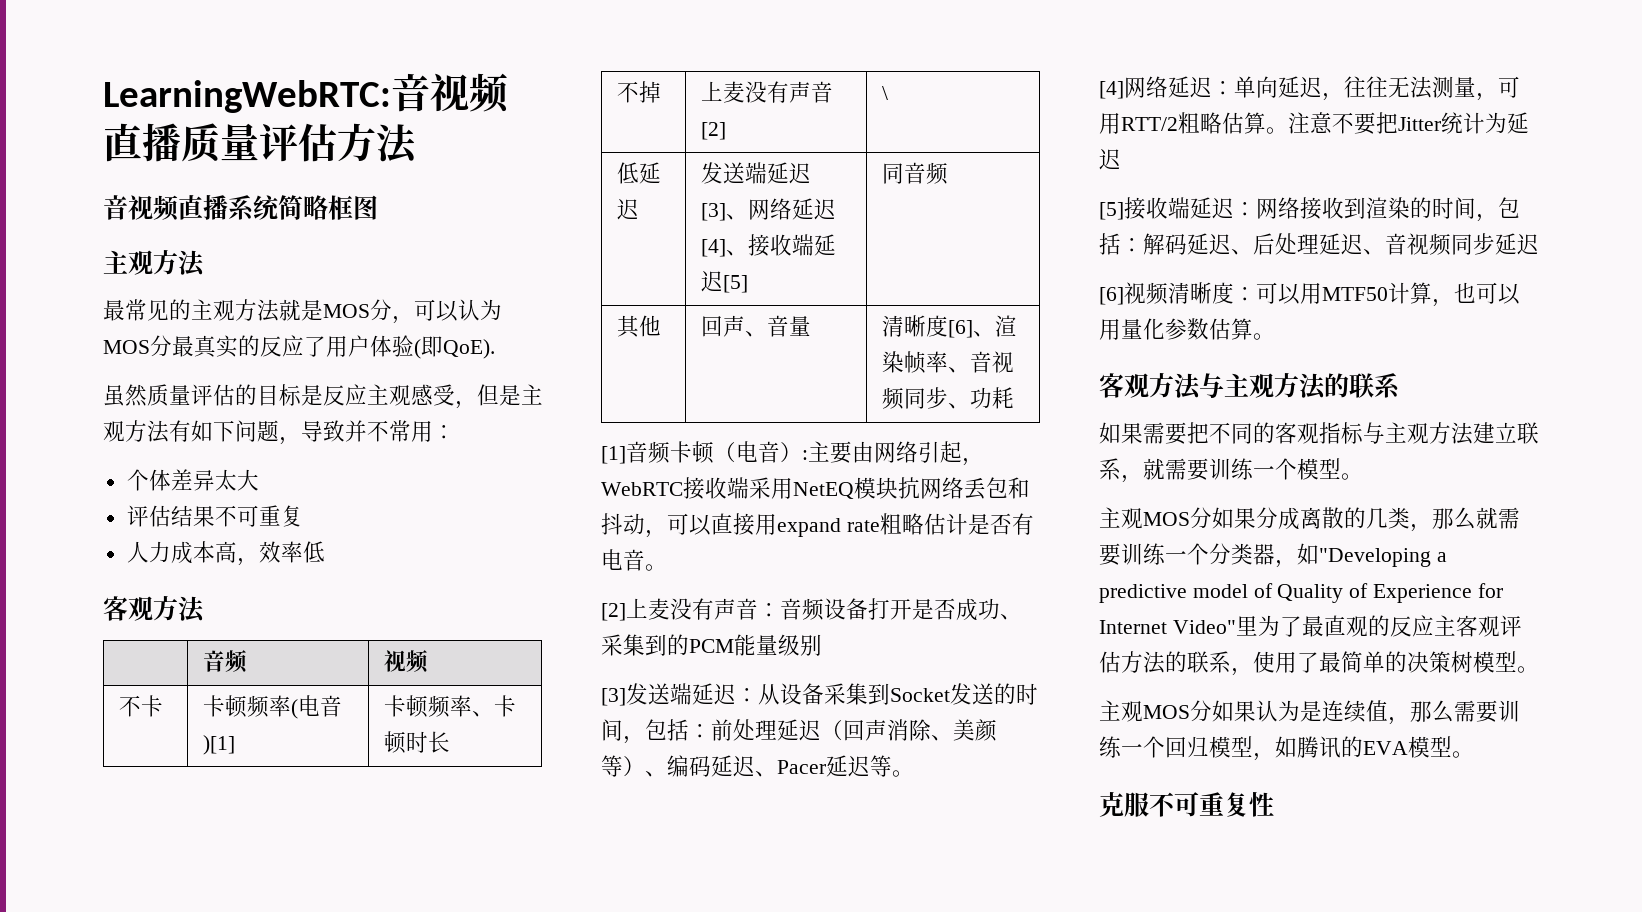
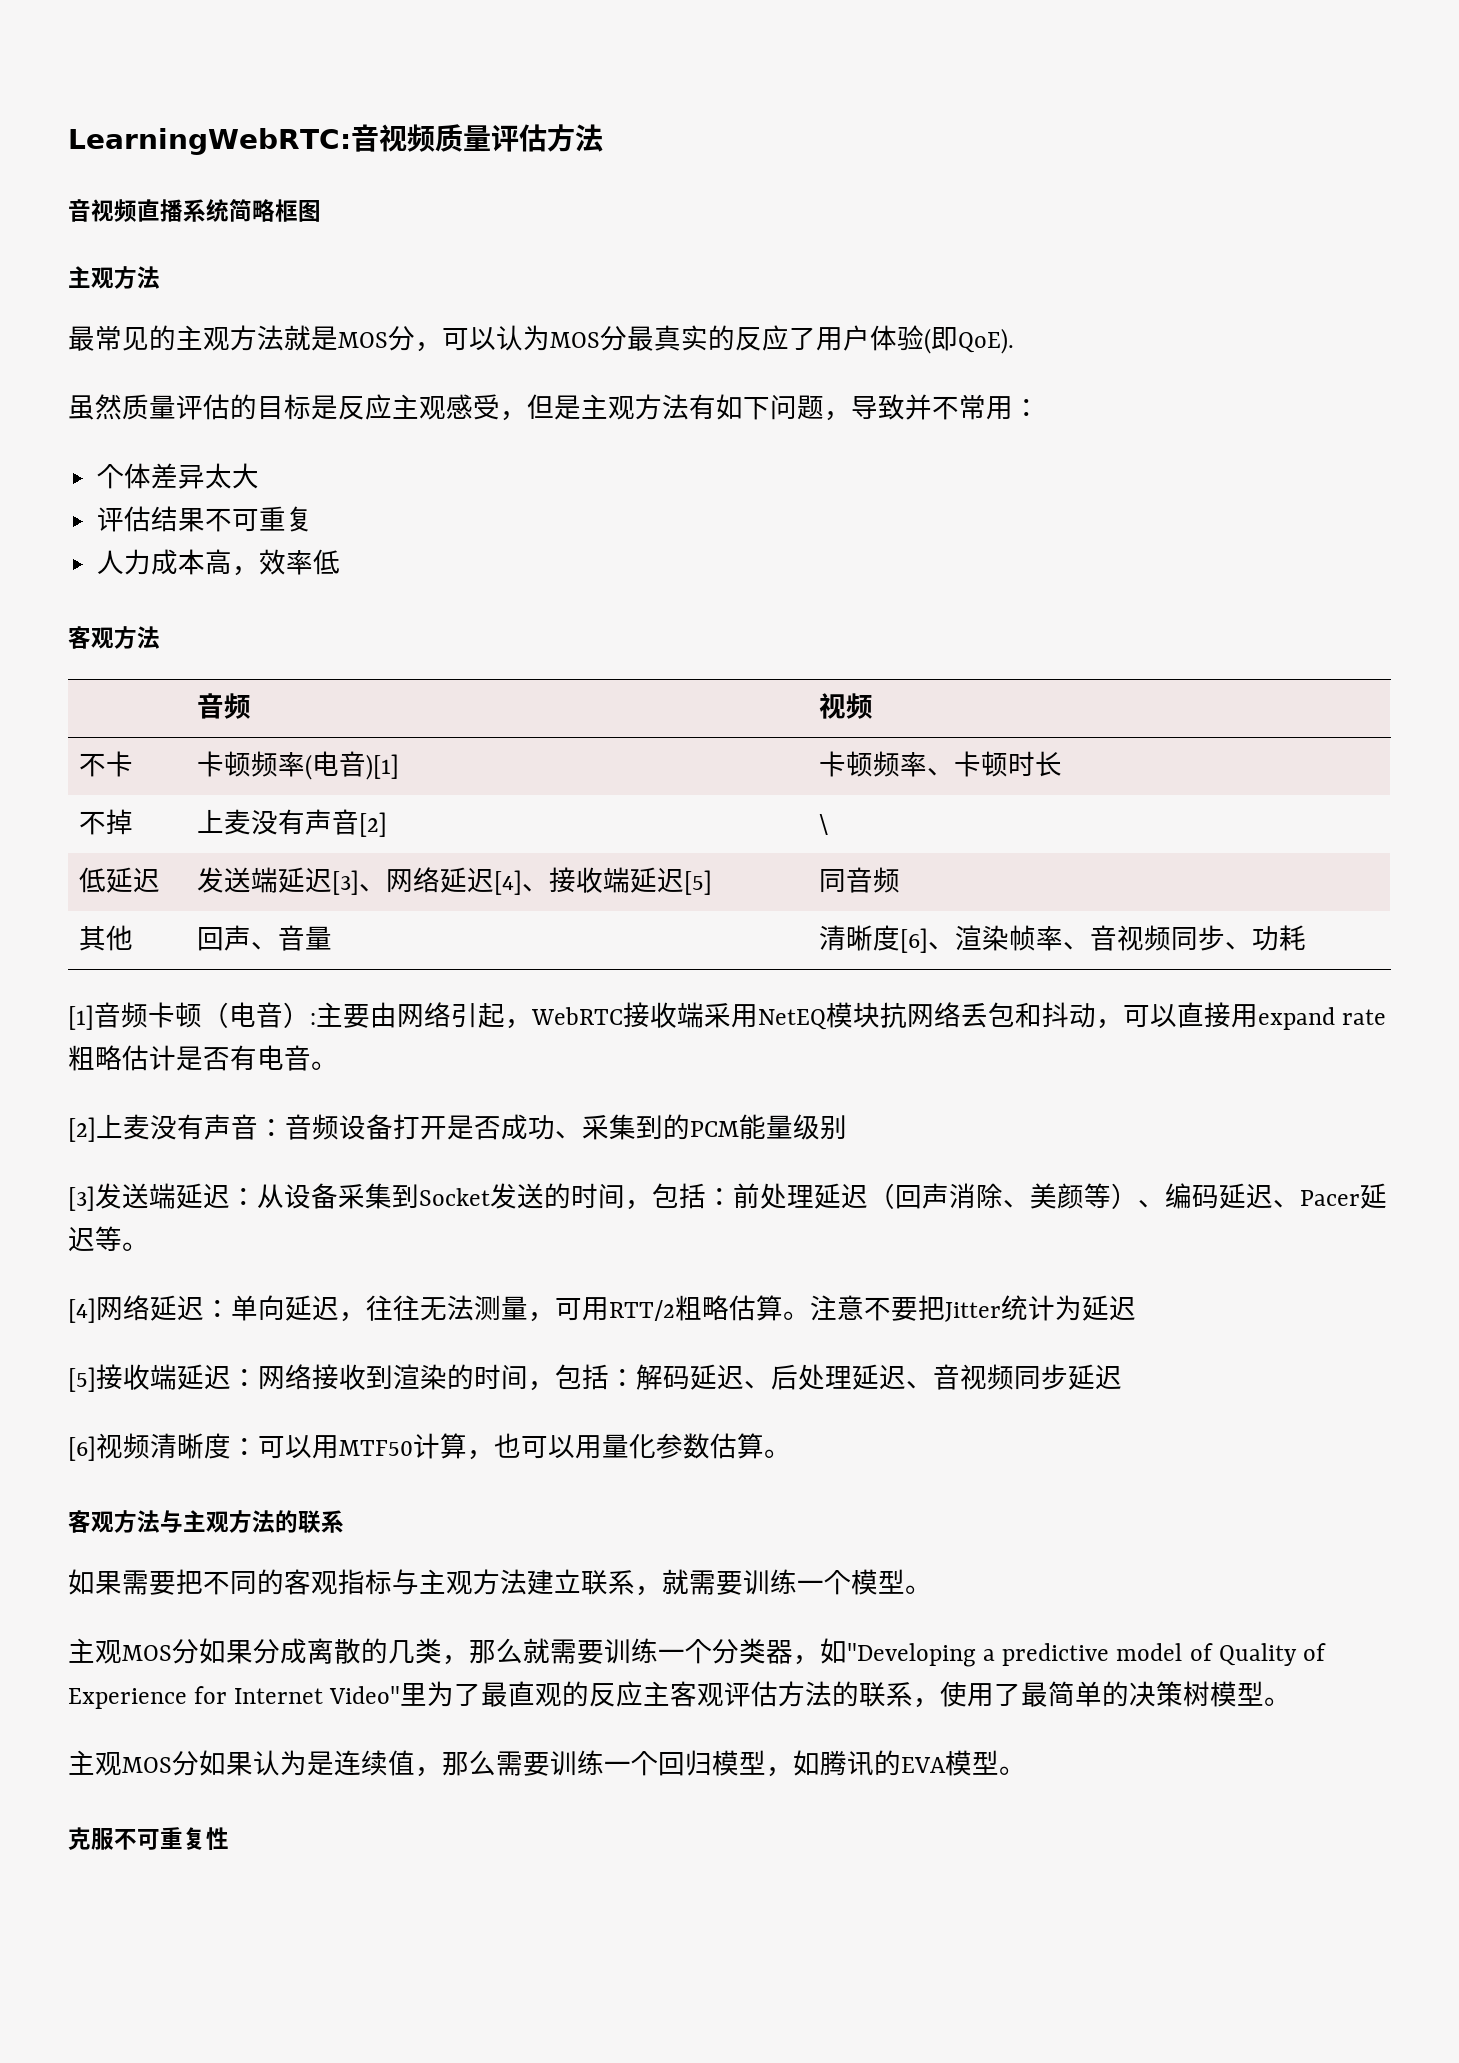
- LearningWebRTC:音视频直播质量评估方法
+ LearningWebRTC:音视频质量评估方法

